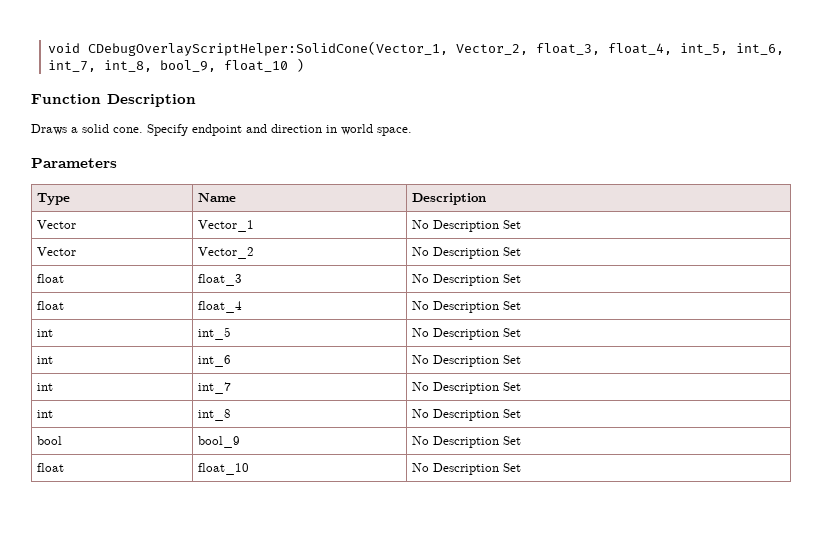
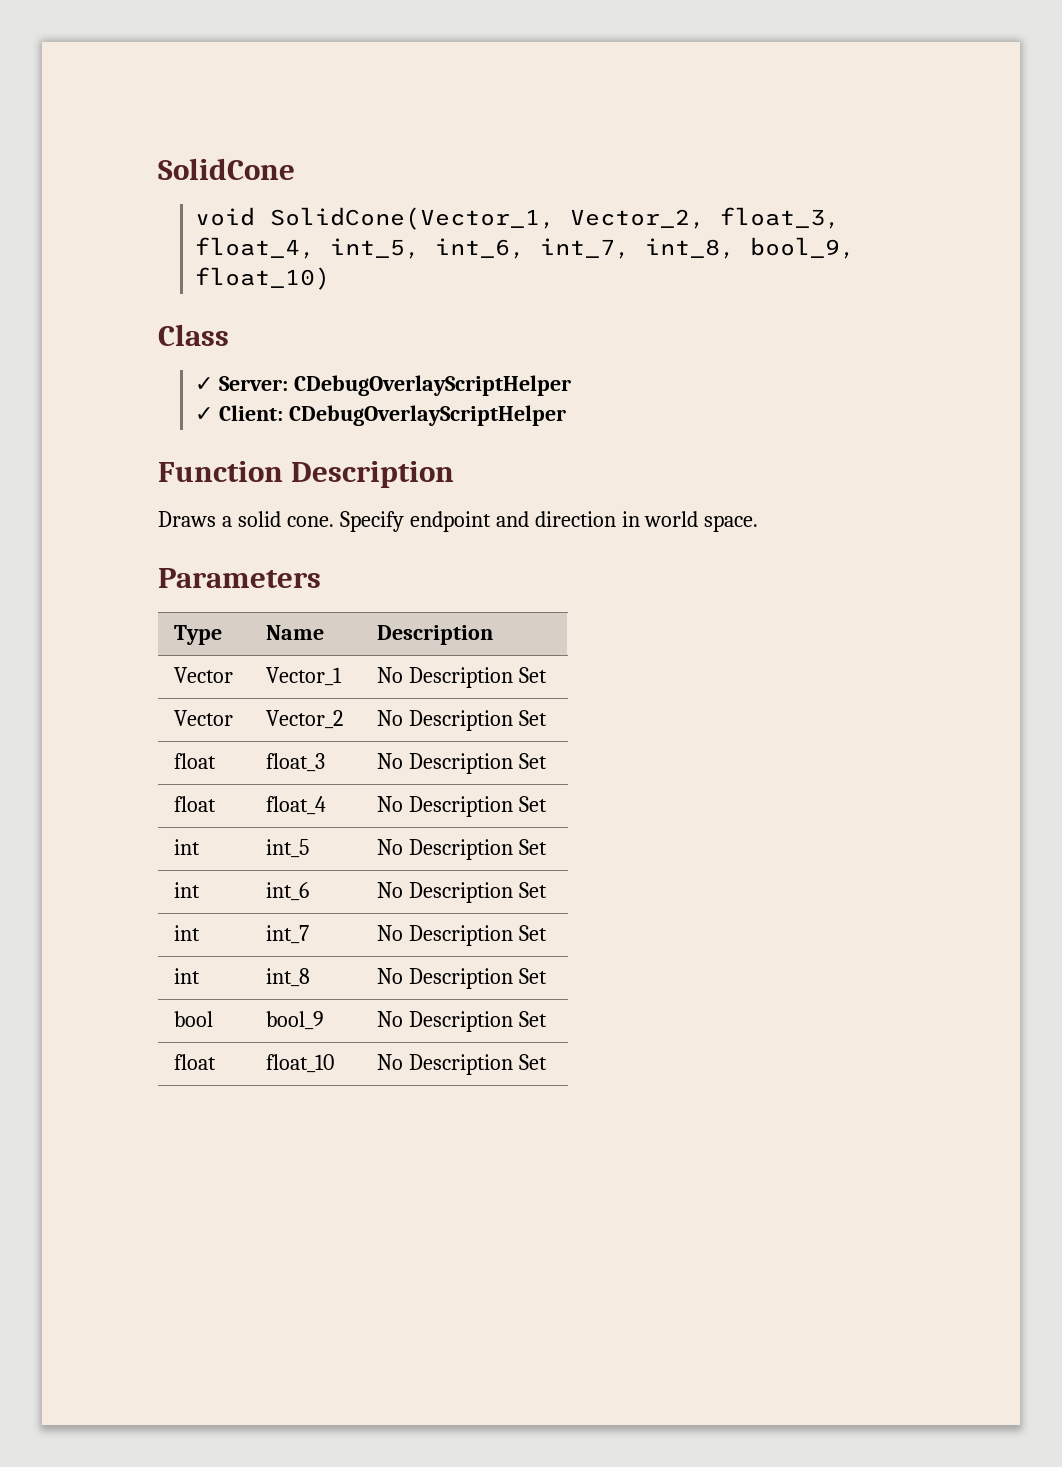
- void CDebugOverlayScriptHelper:SolidCone(Vector_1, Vector_2, float_3, float_4, int_5, int_6, int_7, int_8, bool_9, float_10 )
+ SolidCone
+ void SolidCone(Vector_1, Vector_2, float_3, float_4, int_5, int_6, int_7, int_8, bool_9, float_10)
+ Class
+ ✓ Server: CDebugOverlayScriptHelper
+ ✓ Client: CDebugOverlayScriptHelper

